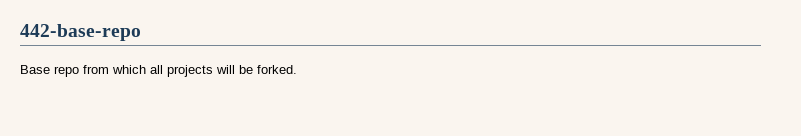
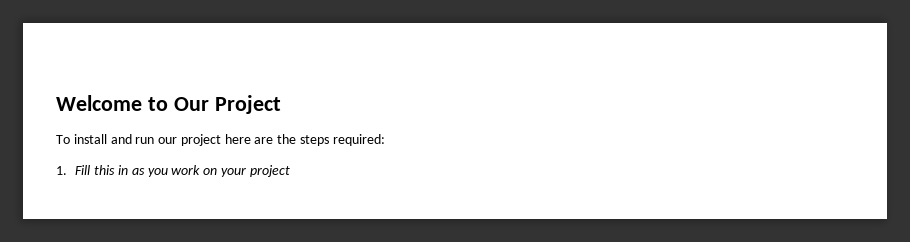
- 442-base-repo
- Base repo from which all projects will be forked.
+ Welcome to Our Project
+ To install and run our project here are the steps required:
+ 1. Fill this in as you work on your project

